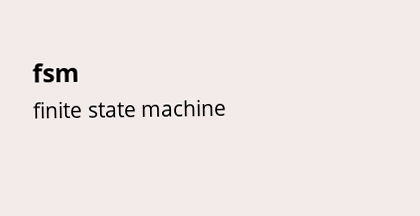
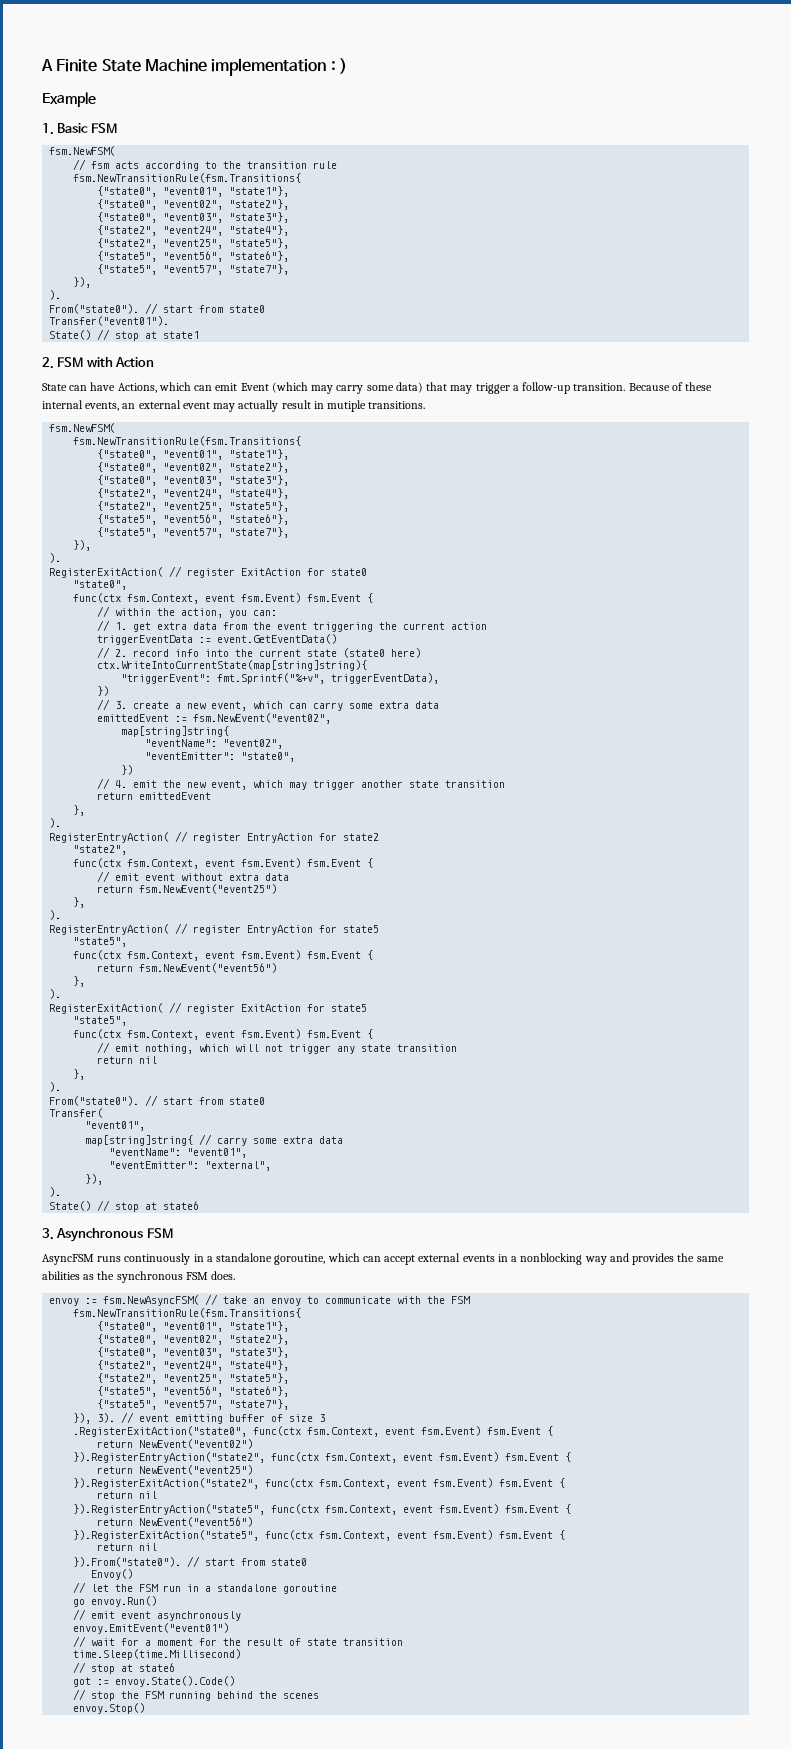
- fsm
- finite state machine
+ A Finite State Machine implementation : )
+ Example
+ 1. Basic FSM
+ fsm.NewFSM(
+ // fsm acts according to the transition rule
+ fsm.NewTransitionRule(fsm.Transitions{
+ {"state0", "event01", "state1"},
+ {"state0", "event02", "state2"},
+ {"state0", "event03", "state3"},
+ {"state2", "event24", "state4"},
+ {"state2", "event25", "state5"},
+ {"state5", "event56", "state6"},
+ {"state5", "event57", "state7"},
+ }),
+ ).
+ From("state0"). // start from state0
+ Transfer("event01").
+ State() // stop at state1
+ 2. FSM with Action
+ State can have Actions, which can emit Event (which may carry some data) that may trigger a follow-up transition. Because of these internal events, an external event may actually result in mutiple transitions.
+ fsm.NewFSM(
+ fsm.NewTransitionRule(fsm.Transitions{
+ {"state0", "event01", "state1"},
+ {"state0", "event02", "state2"},
+ {"state0", "event03", "state3"},
+ {"state2", "event24", "state4"},
+ {"state2", "event25", "state5"},
+ {"state5", "event56", "state6"},
+ {"state5", "event57", "state7"},
+ }),
+ ).
+ RegisterExitAction( // register ExitAction for state0
+ "state0",
+ func(ctx fsm.Context, event fsm.Event) fsm.Event {
+ // within the action, you can:
+ // 1. get extra data from the event triggering the current action
+ triggerEventData := event.GetEventData()
+ // 2. record info into the current state (state0 here)
+ ctx.WriteIntoCurrentState(map[string]string){
+ "triggerEvent": fmt.Sprintf("%+v", triggerEventData),
+ })
+ // 3. create a new event, which can carry some extra data
+ emittedEvent := fsm.NewEvent("event02",
+ map[string]string{
+ "eventName": "event02",
+ "eventEmitter": "state0",
+ })
+ // 4. emit the new event, which may trigger another state transition
+ return emittedEvent
+ },
+ ).
+ RegisterEntryAction( // register EntryAction for state2
+ "state2",
+ func(ctx fsm.Context, event fsm.Event) fsm.Event {
+ // emit event without extra data
+ return fsm.NewEvent("event25")
+ },
+ ).
+ RegisterEntryAction( // register EntryAction for state5
+ "state5",
+ func(ctx fsm.Context, event fsm.Event) fsm.Event {
+ return fsm.NewEvent("event56")
+ },
+ ).
+ RegisterExitAction( // register ExitAction for state5
+ "state5",
+ func(ctx fsm.Context, event fsm.Event) fsm.Event {
+ // emit nothing, which will not trigger any state transition
+ return nil
+ },
+ ).
+ From("state0"). // start from state0
+ Transfer(
+ "event01",
+ map[string]string{ // carry some extra data
+ "eventName": "event01",
+ "eventEmitter": "external",
+ }),
+ ).
+ State() // stop at state6
+ 3. Asynchronous FSM
+ AsyncFSM runs continuously in a standalone goroutine, which can accept external events in a nonblocking way and provides the same abilities as the synchronous FSM does.
+ envoy := fsm.NewAsyncFSM( // take an envoy to communicate with the FSM
+ fsm.NewTransitionRule(fsm.Transitions{
+ {"state0", "event01", "state1"},
+ {"state0", "event02", "state2"},
+ {"state0", "event03", "state3"},
+ {"state2", "event24", "state4"},
+ {"state2", "event25", "state5"},
+ {"state5", "event56", "state6"},
+ {"state5", "event57", "state7"},
+ }), 3). // event emitting buffer of size 3
+ .RegisterExitAction("state0", func(ctx fsm.Context, event fsm.Event) fsm.Event {
+ return NewEvent("event02")
+ }).RegisterEntryAction("state2", func(ctx fsm.Context, event fsm.Event) fsm.Event {
+ return NewEvent("event25")
+ }).RegisterExitAction("state2", func(ctx fsm.Context, event fsm.Event) fsm.Event {
+ return nil
+ }).RegisterEntryAction("state5", func(ctx fsm.Context, event fsm.Event) fsm.Event {
+ return NewEvent("event56")
+ }).RegisterExitAction("state5", func(ctx fsm.Context, event fsm.Event) fsm.Event {
+ return nil
+ }).From("state0"). // start from state0
+ Envoy()
+ // let the FSM run in a standalone goroutine
+ go envoy.Run()
+ // emit event asynchronously
+ envoy.EmitEvent("event01")
+ // wait for a moment for the result of state transition
+ time.Sleep(time.Millisecond)
+ // stop at state6
+ got := envoy.State().Code()
+ // stop the FSM running behind the scenes
+ envoy.Stop()

